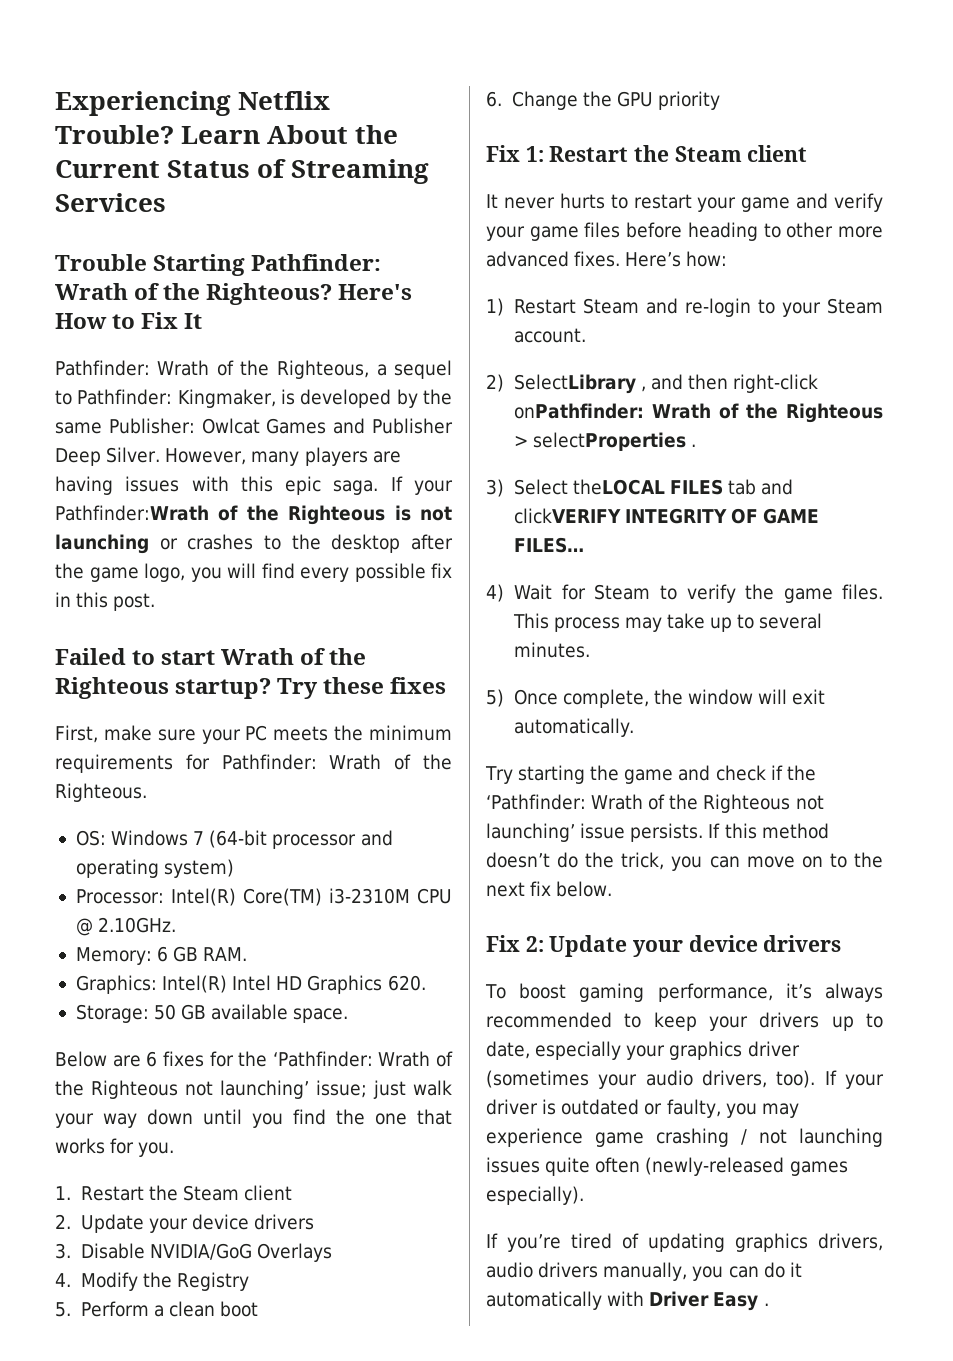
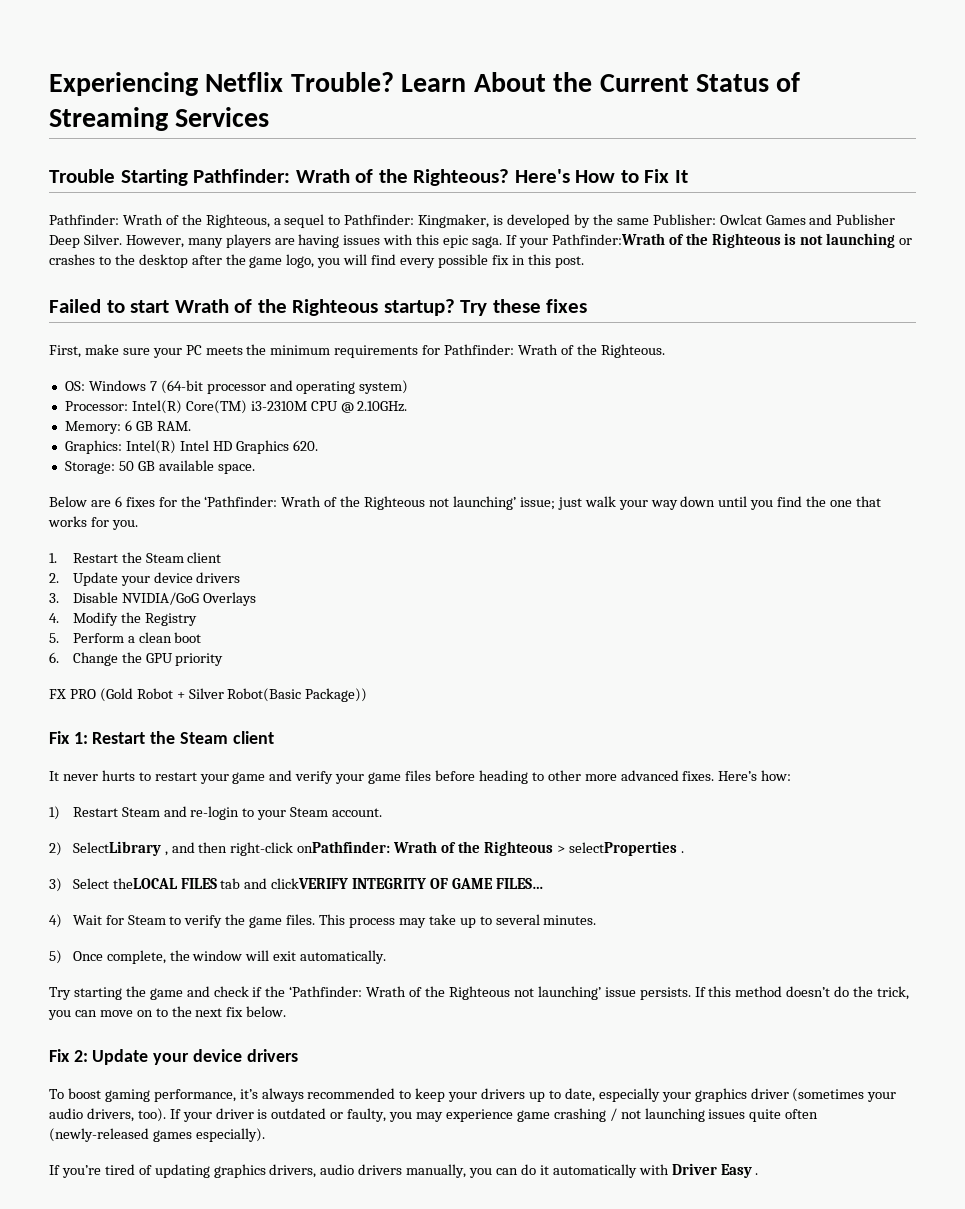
+ FX PRO (Gold Robot + Silver Robot(Basic Package))

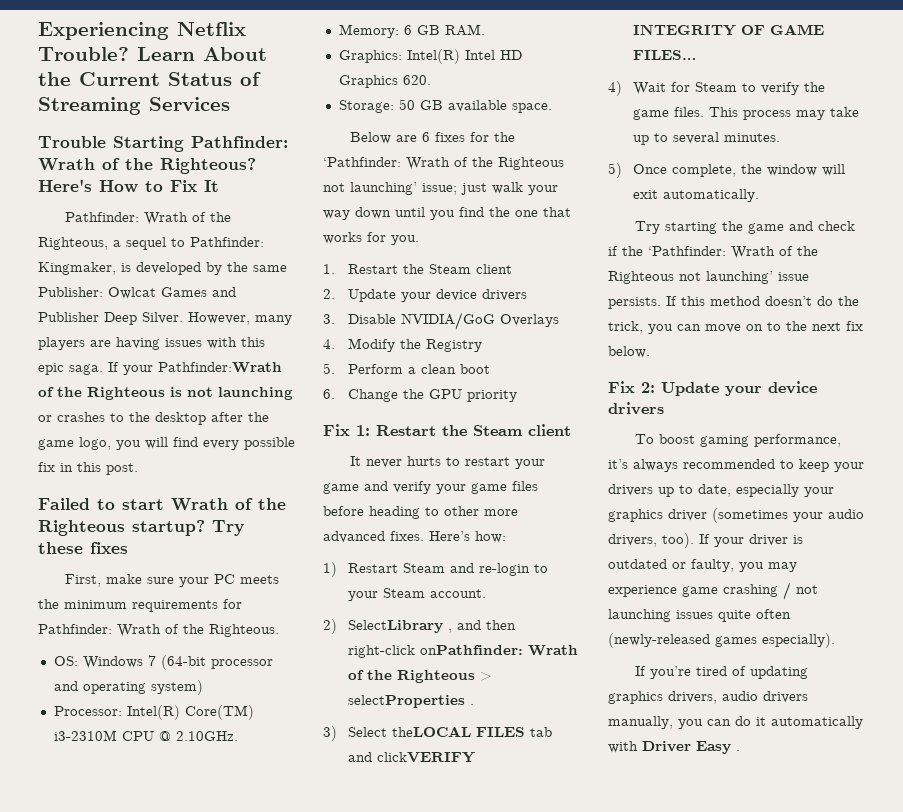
- FX PRO (Gold Robot + Silver Robot(Basic Package))

